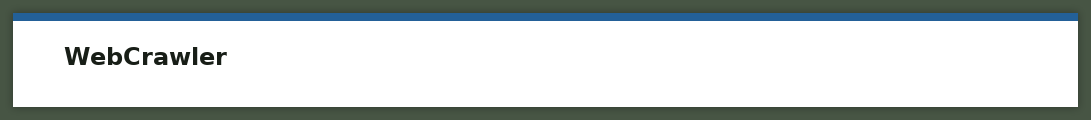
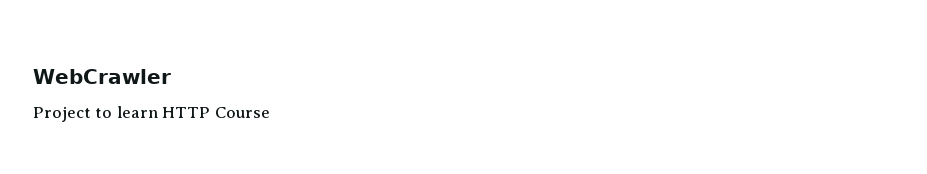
+ Project to learn HTTP Course

